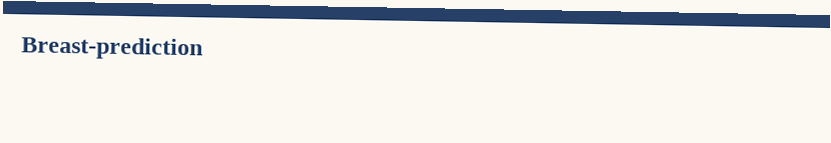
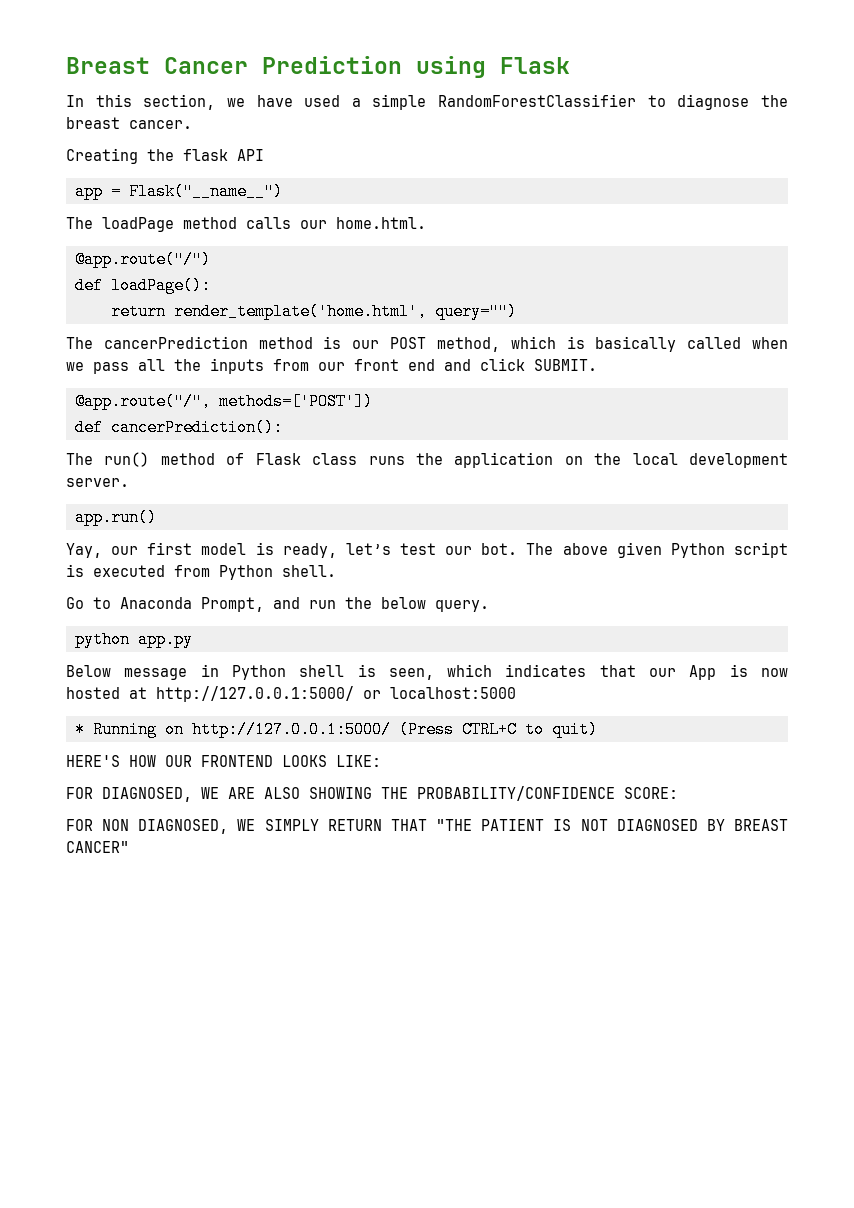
- Breast-prediction
+ Breast Cancer Prediction using Flask
+ In this section, we have used a simple RandomForestClassifier to diagnose the breast cancer.
+ Creating the flask API
+ app = Flask("__name__")
+ The loadPage method calls our home.html.
+ @app.route("/")
+ def loadPage():
+ return render_template('home.html', query="")
+ The cancerPrediction method is our POST method, which is basically called when we pass all the inputs from our front end and click SUBMIT.
+ @app.route("/", methods=['POST'])
+ def cancerPrediction():
+ The run() method of Flask class runs the application on the local development server.
+ app.run()
+ Yay, our first model is ready, let’s test our bot. The above given Python script is executed from Python shell.
+ Go to Anaconda Prompt, and run the below query.
+ python app.py
+ Below message in Python shell is seen, which indicates that our App is now hosted at http://127.0.0.1:5000/ or localhost:5000
+ * Running on http://127.0.0.1:5000/ (Press CTRL+C to quit)
+ HERE'S HOW OUR FRONTEND LOOKS LIKE:
+ FOR DIAGNOSED, WE ARE ALSO SHOWING THE PROBABILITY/CONFIDENCE SCORE:
+ FOR NON DIAGNOSED, WE SIMPLY RETURN THAT "THE PATIENT IS NOT DIAGNOSED BY BREAST CANCER"

